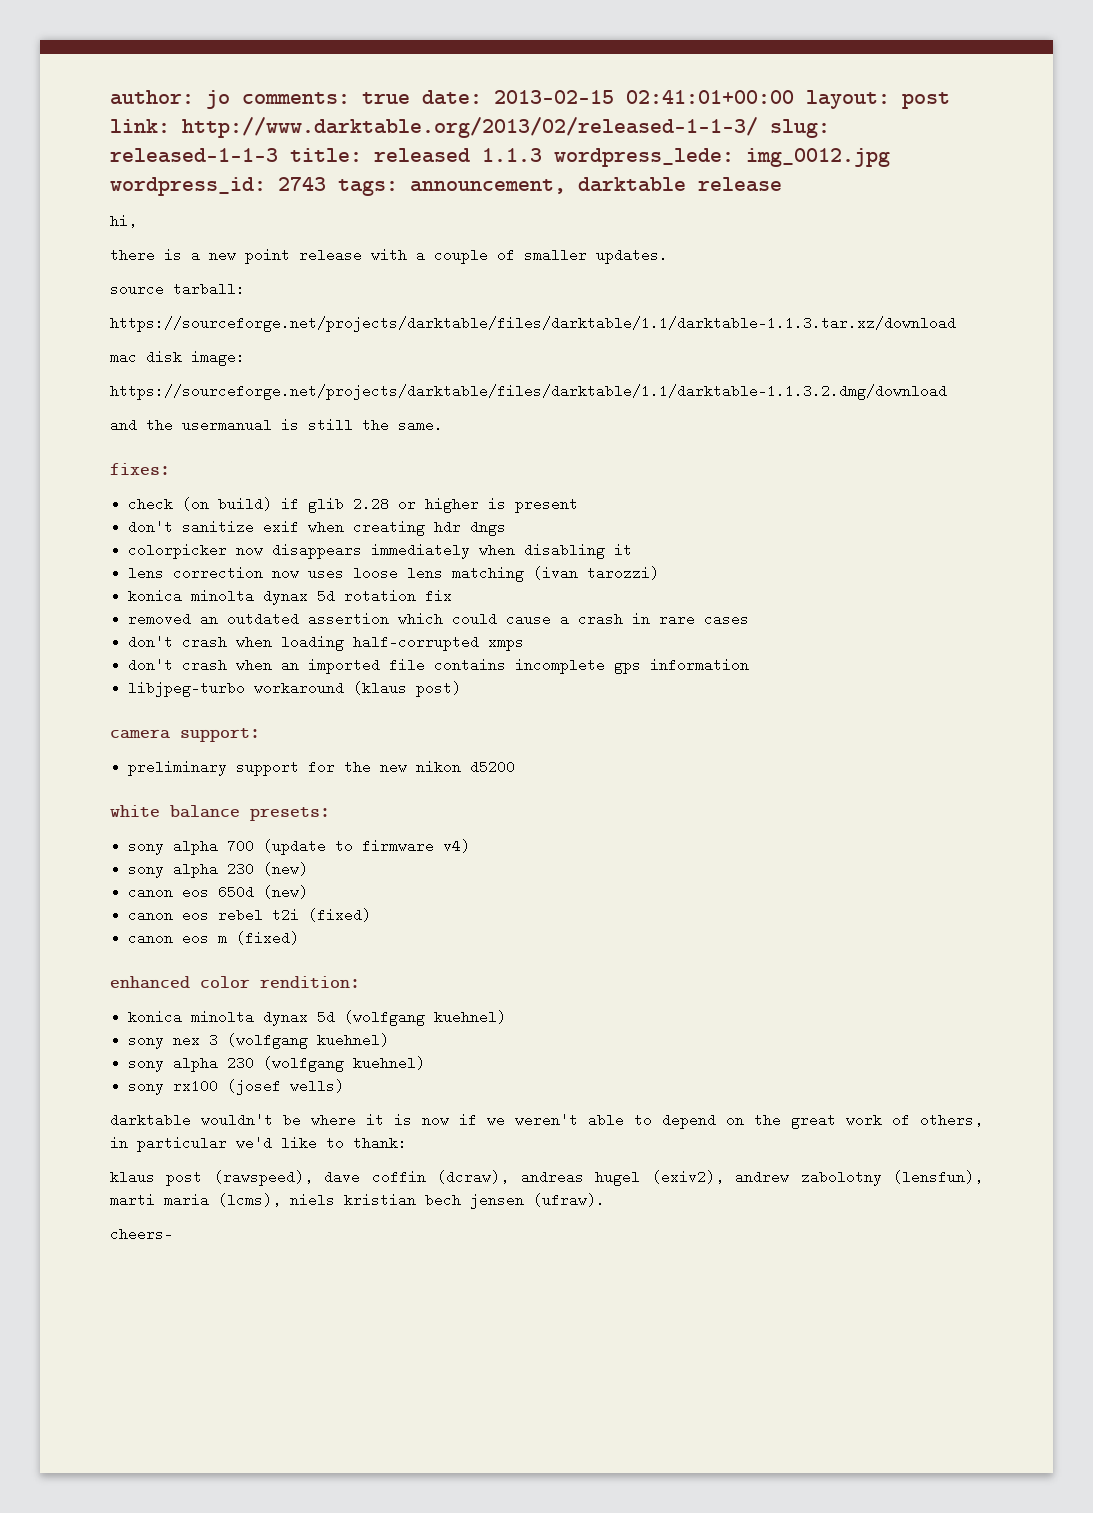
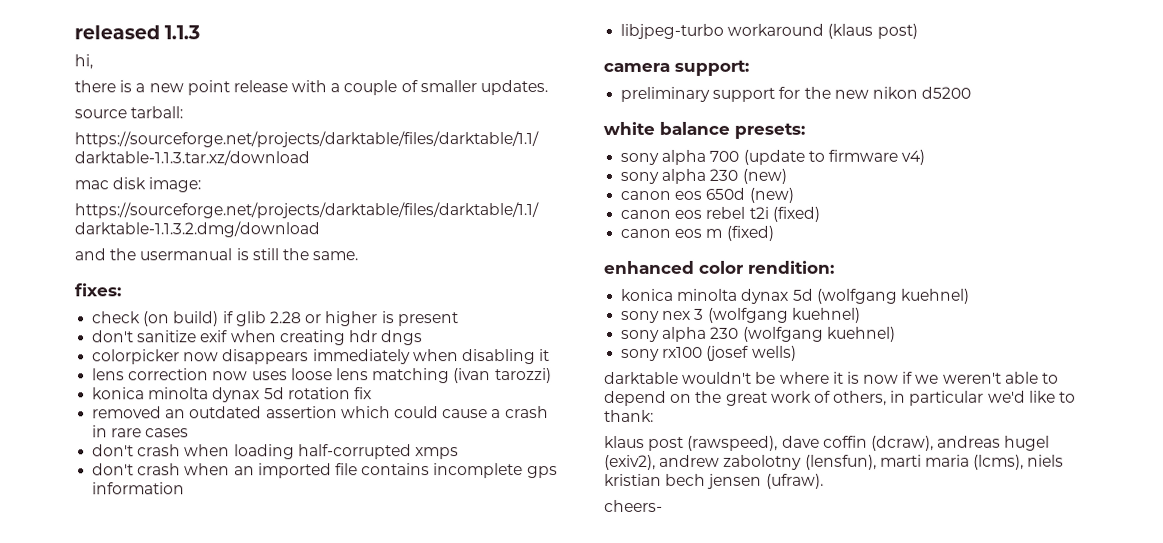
- author: jo comments: true date: 2013-02-15 02:41:01+00:00 layout: post link: http://www.darktable.org/2013/02/released-1-1-3/ slug: released-1-1-3 title: released 1.1.3 wordpress_lede: img_0012.jpg wordpress_id: 2743 tags: announcement, darktable release
+ released 1.1.3

